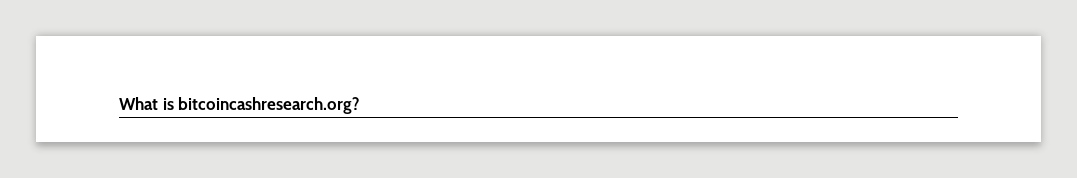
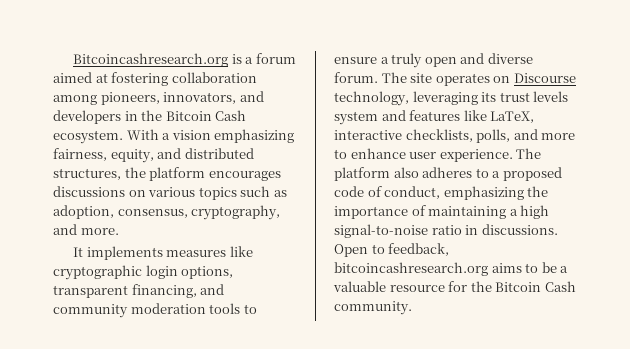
- What is bitcoincashresearch.org?
+ Bitcoincashresearch.org is a forum aimed at fostering collaboration among pioneers, innovators, and developers in the Bitcoin Cash ecosystem. With a vision emphasizing fairness, equity, and distributed structures, the platform encourages discussions on various topics such as adoption, consensus, cryptography, and more.
+ It implements measures like cryptographic login options, transparent financing, and community moderation tools to ensure a truly open and diverse forum. The site operates on Discourse technology, leveraging its trust levels system and features like LaTeX, interactive checklists, polls, and more to enhance user experience. The platform also adheres to a proposed code of conduct, emphasizing the importance of maintaining a high signal-to-noise ratio in discussions. Open to feedback, bitcoincashresearch.org aims to be a valuable resource for the Bitcoin Cash community.

